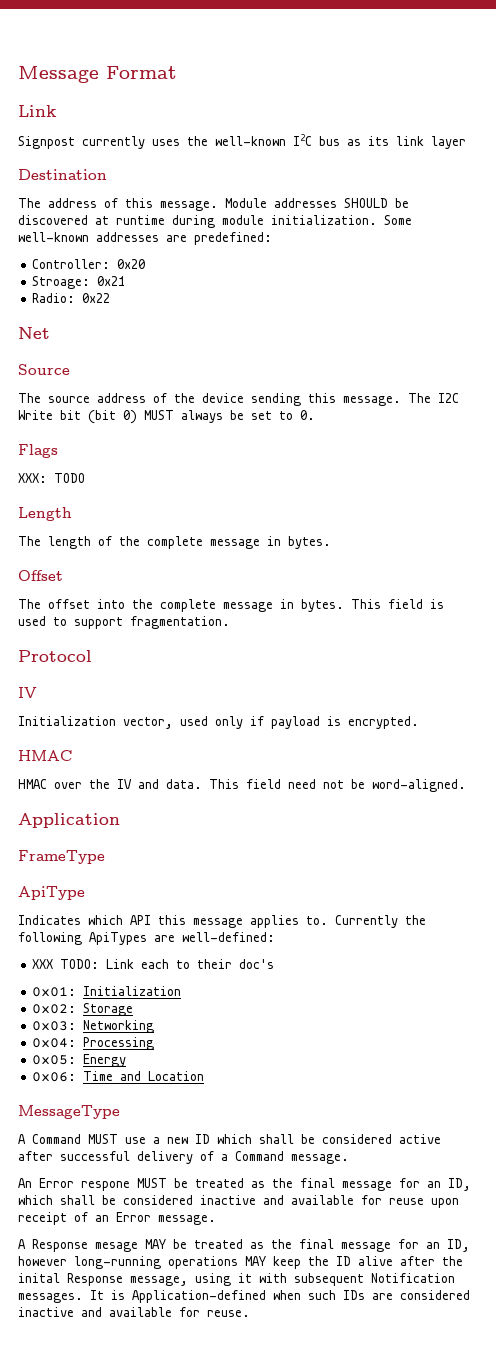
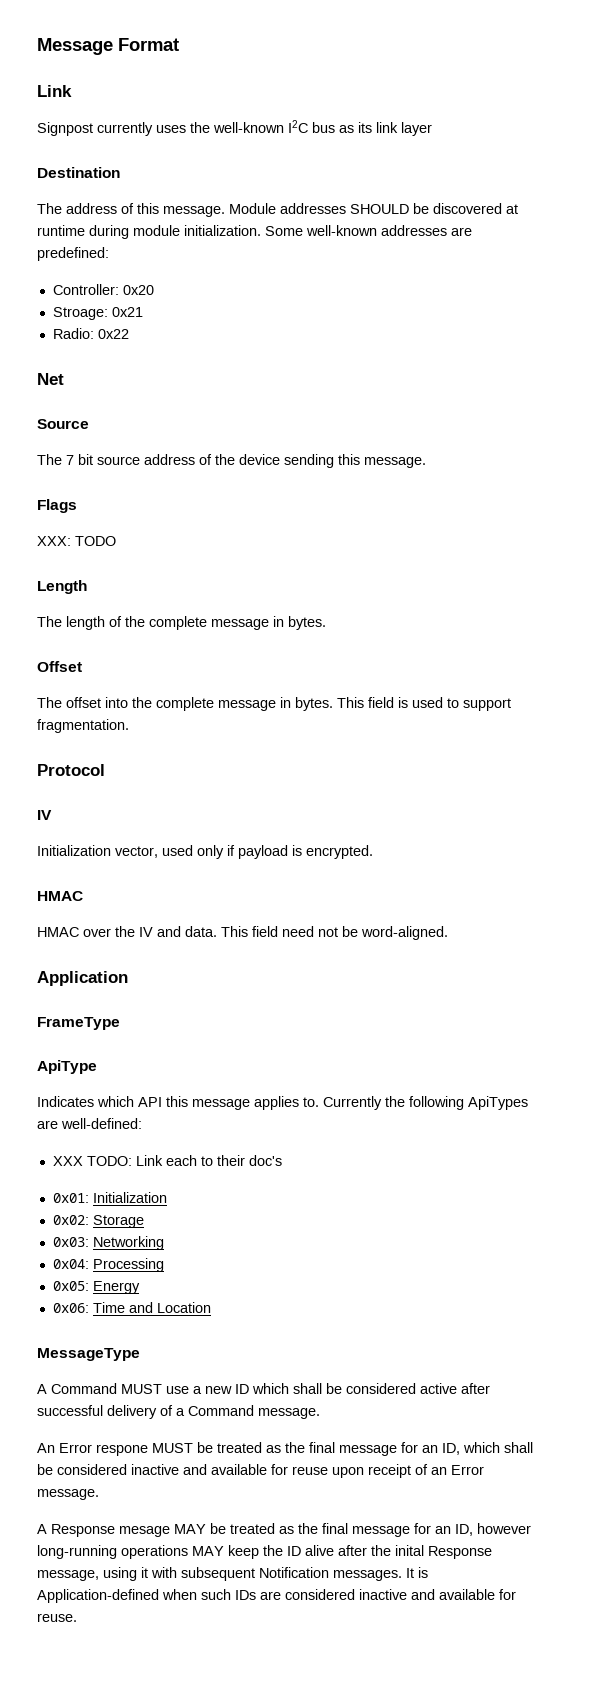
- The source address of the device sending this message. The I2C Write bit (bit 0) MUST always be set to 0.
+ The 7 bit source address of the device sending this message.

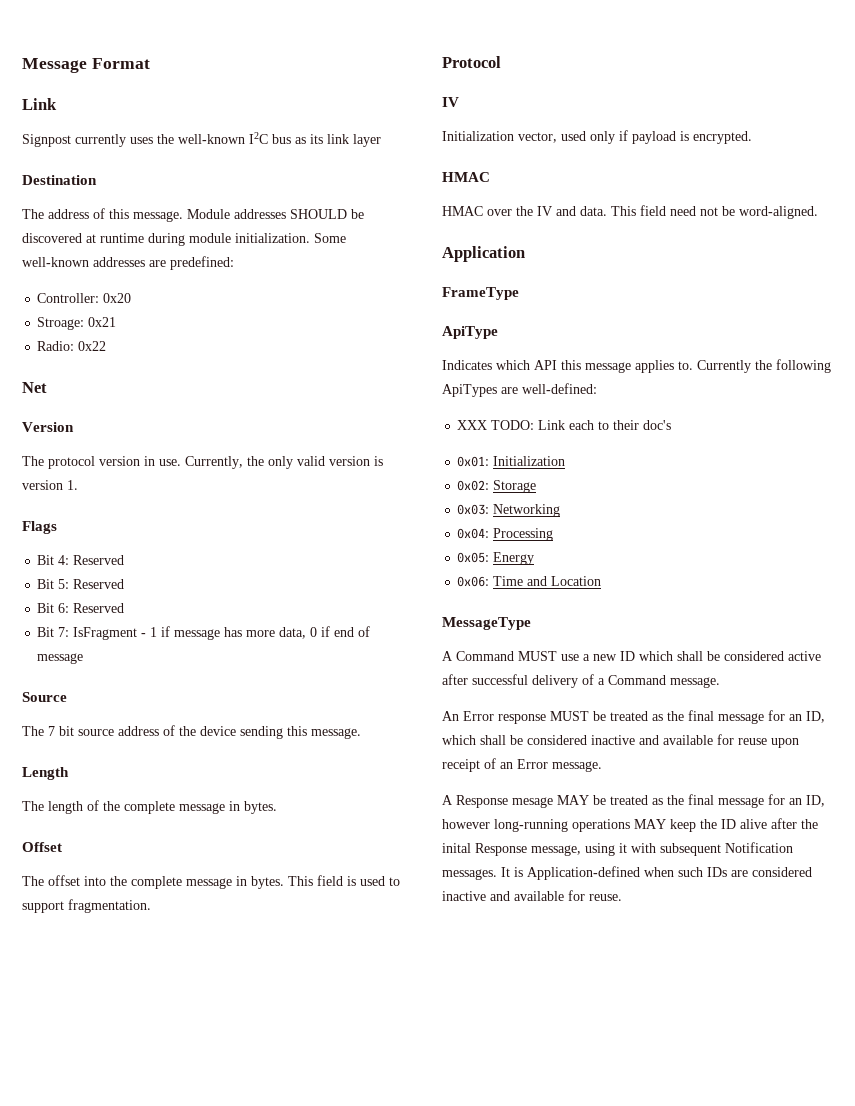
+ Version
+ The protocol version in use. Currently, the only valid version is version 1.
+ Flags
+ Bit 4: Reserved
+ Bit 5: Reserved
+ Bit 6: Reserved
+ Bit 7: IsFragment - 1 if message has more data, 0 if end of message
- Flags
- XXX: TODO
- An Error respone MUST be treated as the final message for an ID, which shall be considered inactive and available for reuse upon receipt of an Error message.
+ An Error response MUST be treated as the final message for an ID, which shall be considered inactive and available for reuse upon receipt of an Error message.

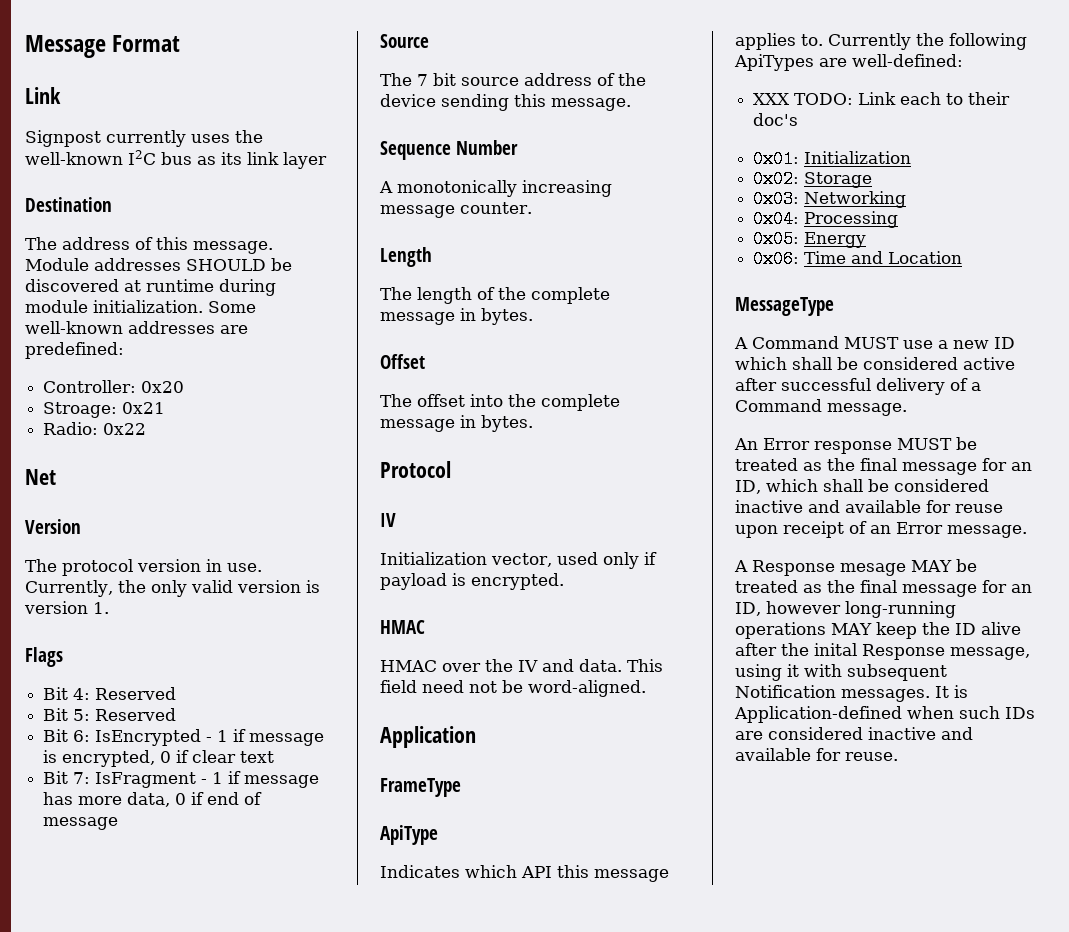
- Bit 6: Reserved
+ Bit 6: IsEncrypted - 1 if message is encrypted, 0 if clear text
+ Sequence Number
+ A monotonically increasing message counter.
- This field is used to support fragmentation.

